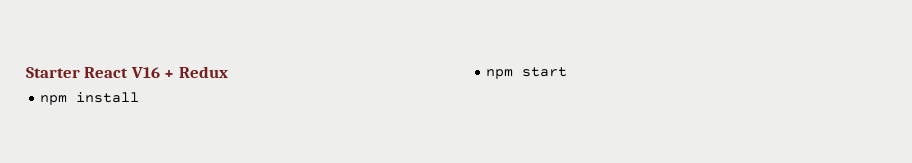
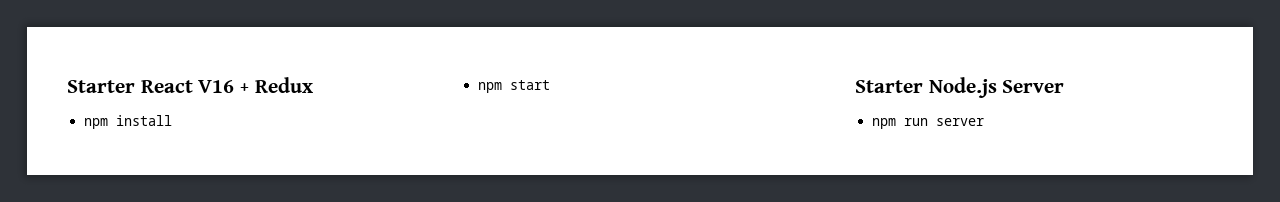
+ Starter Node.js Server
+ npm run server

